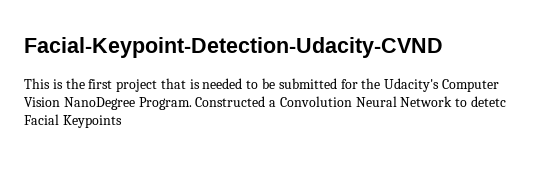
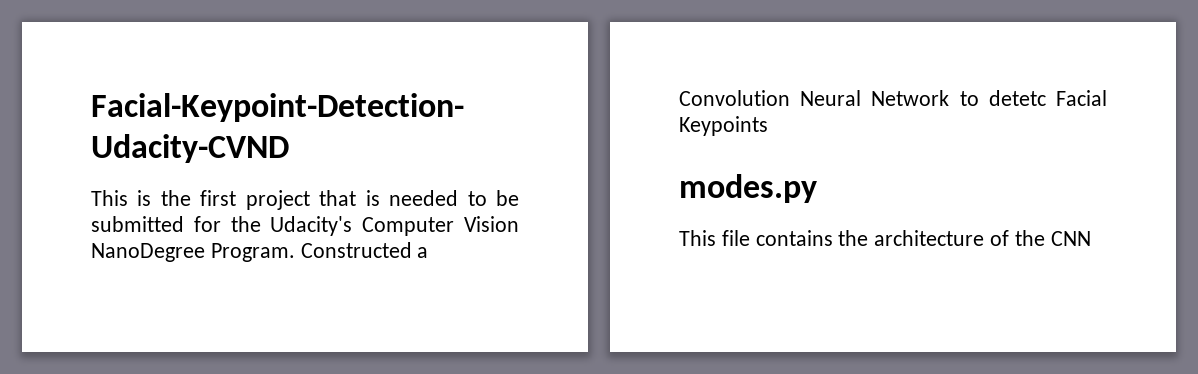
+ modes.py
+ This file contains the architecture of the CNN

